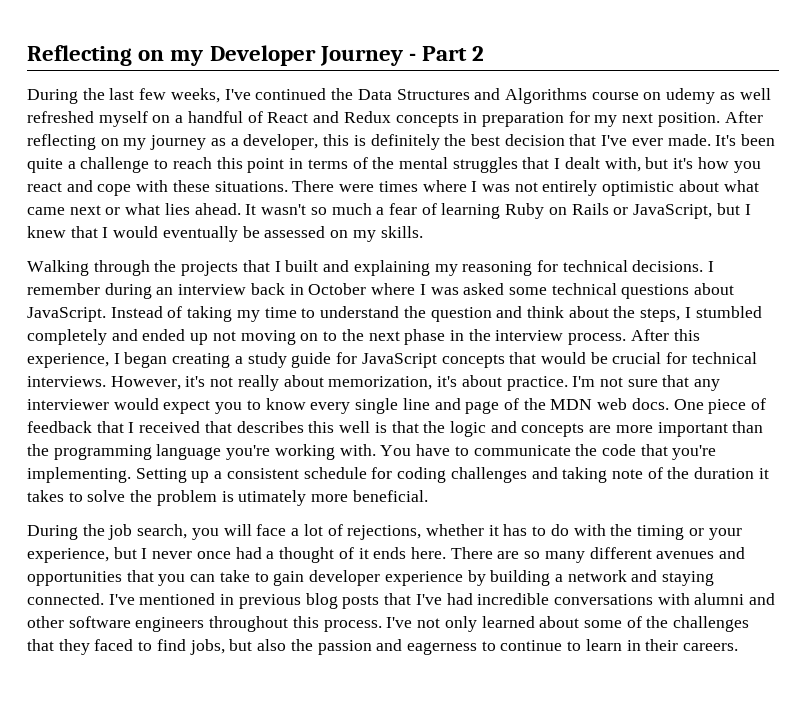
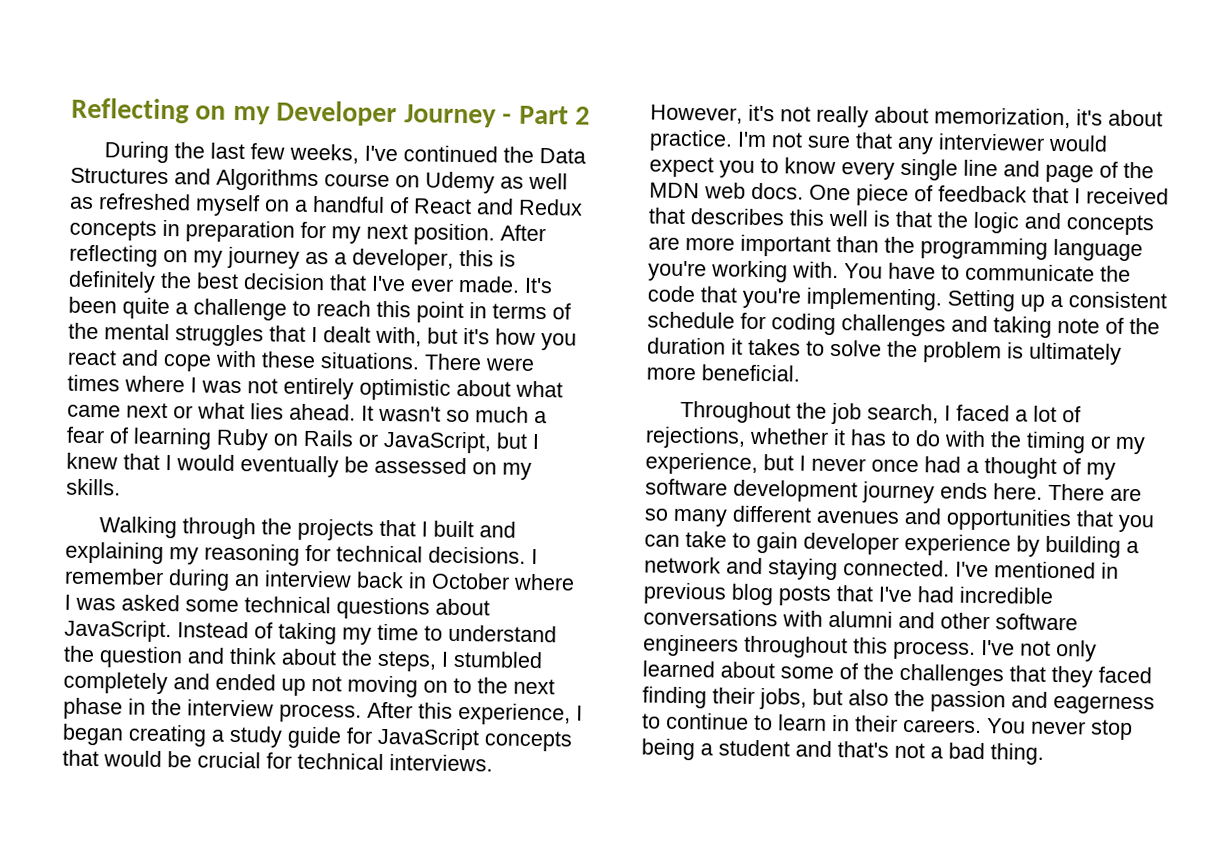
- During the last few weeks, I've continued the Data Structures and Algorithms course on udemy as well refreshed myself on a handful of React and Redux concepts in preparation for my next position.
+ During the last few weeks, I've continued the Data Structures and Algorithms course on Udemy as well as refreshed myself on a handful of React and Redux concepts in preparation for my next position.
- Setting up a consistent schedule for coding challenges and taking note of the duration it takes to solve the problem is utimately more beneficial.
+ Setting up a consistent schedule for coding challenges and taking note of the duration it takes to solve the problem is ultimately more beneficial.
- During the job search, you will face a lot of rejections, whether it has to do with the timing or your experience, but I never once had a thought of it ends here.
+ Throughout the job search, I faced a lot of rejections, whether it has to do with the timing or my experience, but I never once had a thought of my software development journey ends here.
- I've not only learned about some of the challenges that they faced to find jobs, but also the passion and eagerness to continue to learn in their careers.
+ I've not only learned about some of the challenges that they faced finding their jobs, but also the passion and eagerness to continue to learn in their careers.
+ You never stop being a student and that's not a bad thing.

